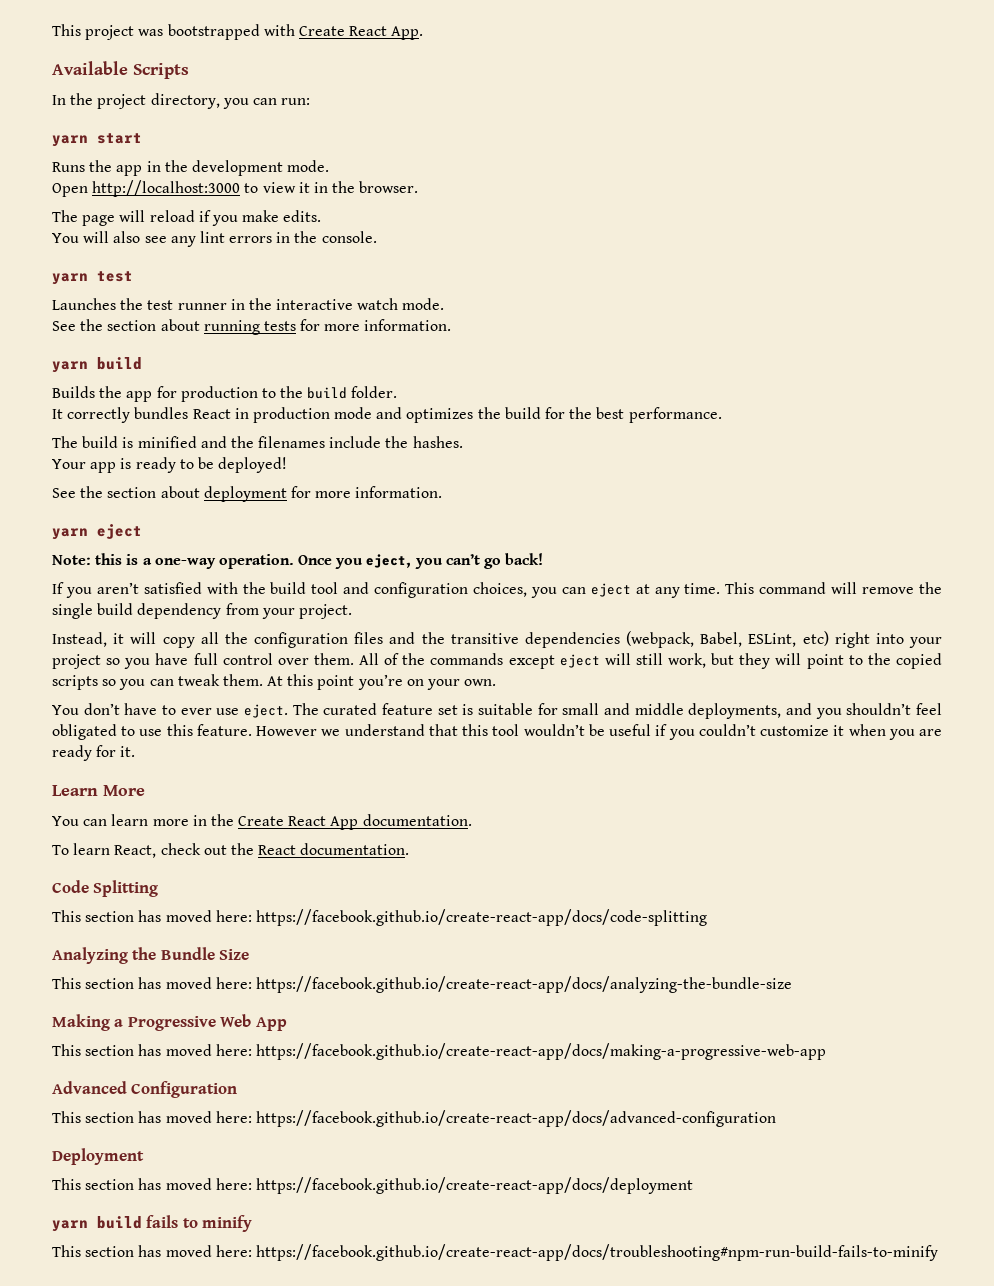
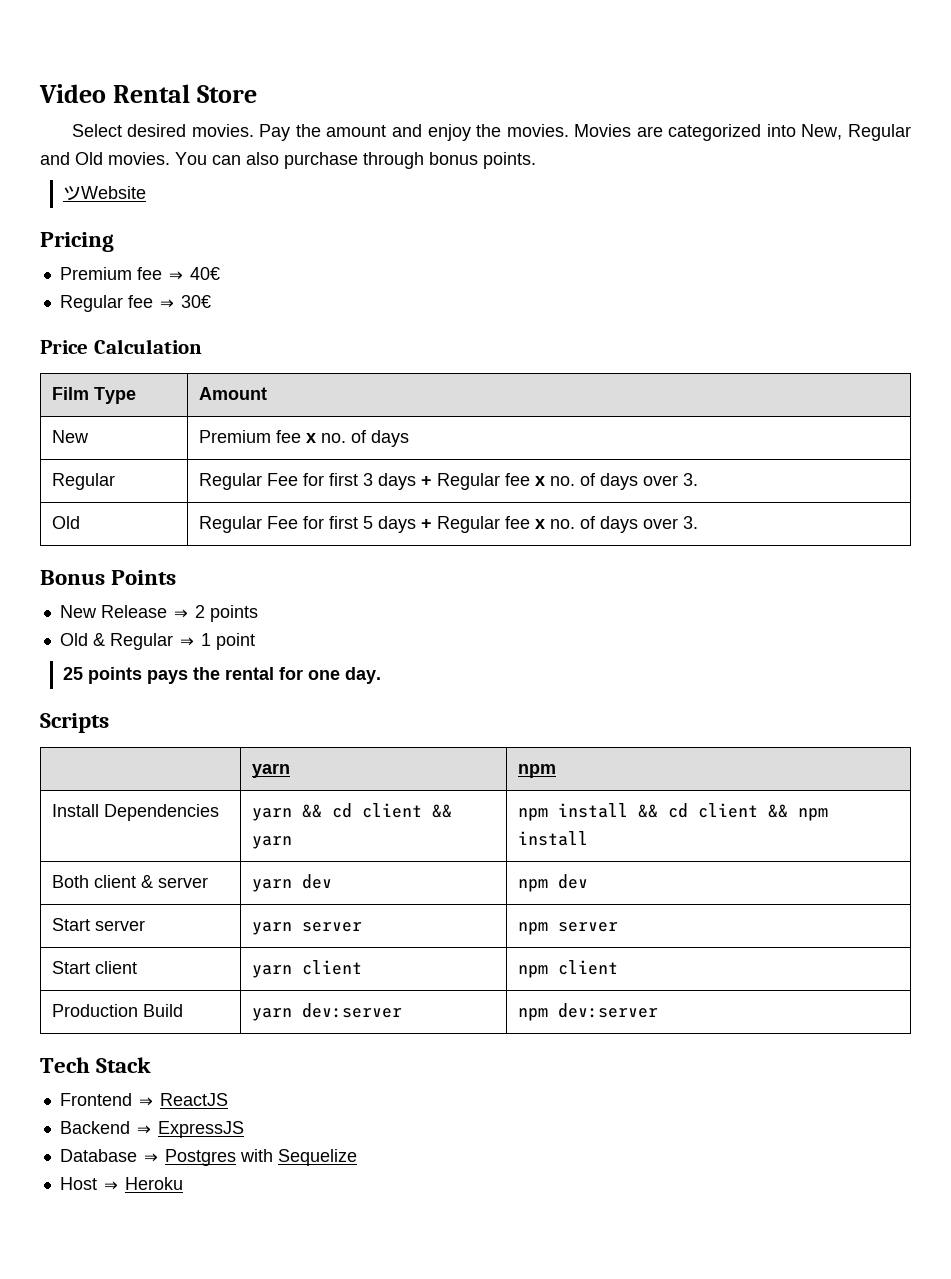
- This project was bootstrapped with Create React App.
- Available Scripts
- In the project directory, you can run:
- yarn start
- Runs the app in the development mode.
- Open http://localhost:3000 to view it in the browser.
- The page will reload if you make edits.
- You will also see any lint errors in the console.
- yarn test
- Launches the test runner in the interactive watch mode.
- See the section about running tests for more information.
- yarn build
- Builds the app for production to the build folder.
- It correctly bundles React in production mode and optimizes the build for the best performance.
- The build is minified and the filenames include the hashes.
- Your app is ready to be deployed!
- See the section about deployment for more information.
- yarn eject
- Note: this is a one-way operation. Once you eject, you can’t go back!
- If you aren’t satisfied with the build tool and configuration choices, you can eject at any time. This command will remove the single build dependency from your project.
- Instead, it will copy all the configuration files and the transitive dependencies (webpack, Babel, ESLint, etc) right into your project so you have full control over them. All of the commands except eject will still work, but they will point to the copied scripts so you can tweak them. At this point you’re on your own.
- You don’t have to ever use eject. The curated feature set is suitable for small and middle deployments, and you shouldn’t feel obligated to use this feature. However we understand that this tool wouldn’t be useful if you couldn’t customize it when you are ready for it.
- Learn More
- You can learn more in the Create React App documentation.
- To learn React, check out the React documentation.
- Code Splitting
- This section has moved here: https://facebook.github.io/create-react-app/docs/code-splitting
- Analyzing the Bundle Size
- This section has moved here: https://facebook.github.io/create-react-app/docs/analyzing-the-bundle-size
- Making a Progressive Web App
- This section has moved here: https://facebook.github.io/create-react-app/docs/making-a-progressive-web-app
- Advanced Configuration
- This section has moved here: https://facebook.github.io/create-react-app/docs/advanced-configuration
- Deployment
- This section has moved here: https://facebook.github.io/create-react-app/docs/deployment
- yarn build fails to minify
- This section has moved here: https://facebook.github.io/create-react-app/docs/troubleshooting#npm-run-build-fails-to-minify
+ Video Rental Store
+ Select desired movies. Pay the amount and enjoy the movies. Movies are categorized into New, Regular and Old movies. You can also purchase through bonus points.
+ ツWebsite
+ Pricing
+ Premium fee ⇒ 40€
+ Regular fee ⇒ 30€
+ Price Calculation
+ Film Type | Amount
+ New | Premium fee x no. of days
+ Regular | Regular Fee for first 3 days + Regular fee x no. of days over 3.
+ Old | Regular Fee for first 5 days + Regular fee x no. of days over 3.
+ Bonus Points
+ New Release ⇒ 2 points
+ Old & Regular ⇒ 1 point
+ 25 points pays the rental for one day.
+ Scripts
+ | yarn | npm
+ Install Dependencies | yarn && cd client && yarn | npm install && cd client && npm install
+ Both client & server | yarn dev | npm dev
+ Start server | yarn server | npm server
+ Start client | yarn client | npm client
+ Production Build | yarn dev:server | npm dev:server
+ Tech Stack
+ Frontend ⇒ ReactJS
+ Backend ⇒ ExpressJS
+ Database ⇒ Postgres with Sequelize
+ Host ⇒ Heroku

